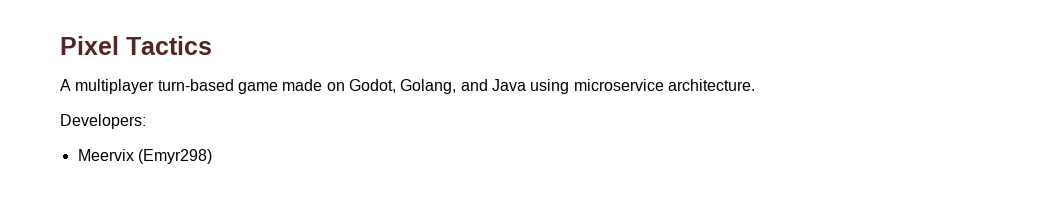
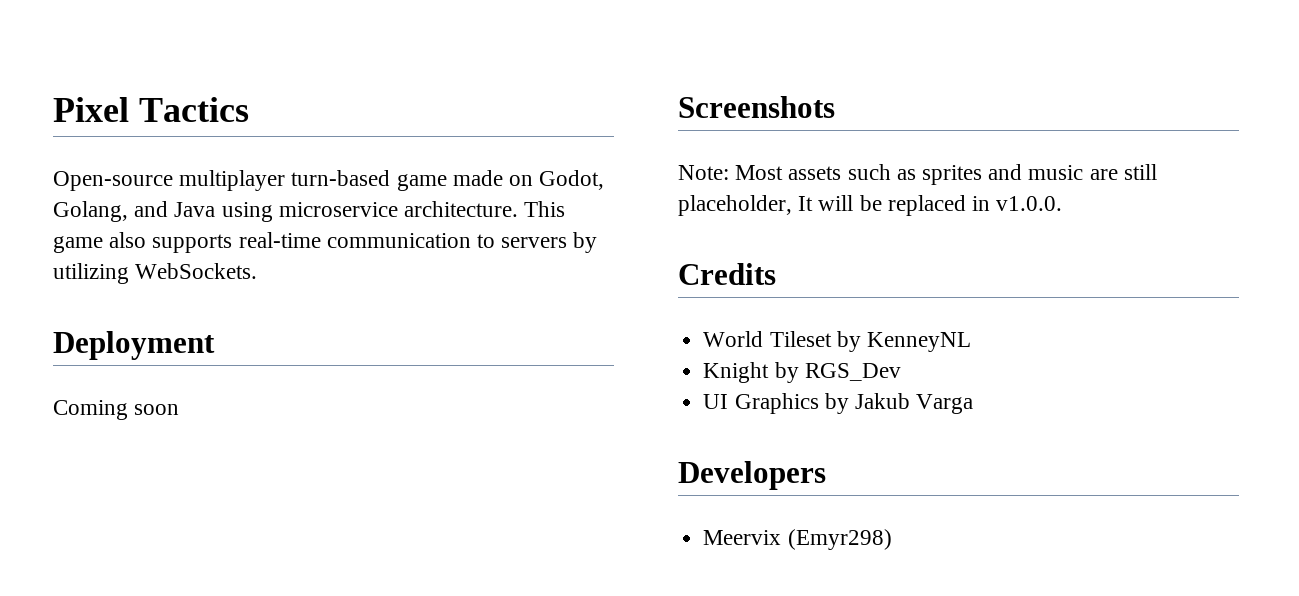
- A multiplayer turn-based game made on Godot, Golang, and Java using microservice architecture.
- Developers:
+ Open-source multiplayer turn-based game made on Godot, Golang, and Java using microservice architecture. This game also supports real-time communication to servers by utilizing WebSockets.
+ Deployment
+ Coming soon
+ Screenshots
+ Note: Most assets such as sprites and music are still placeholder, It will be replaced in v1.0.0.
+ Credits
+ World Tileset by KenneyNL
+ Knight by RGS_Dev
+ UI Graphics by Jakub Varga
+ Developers

